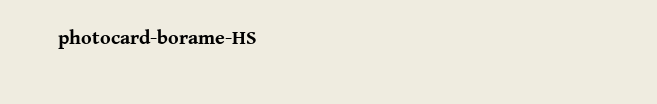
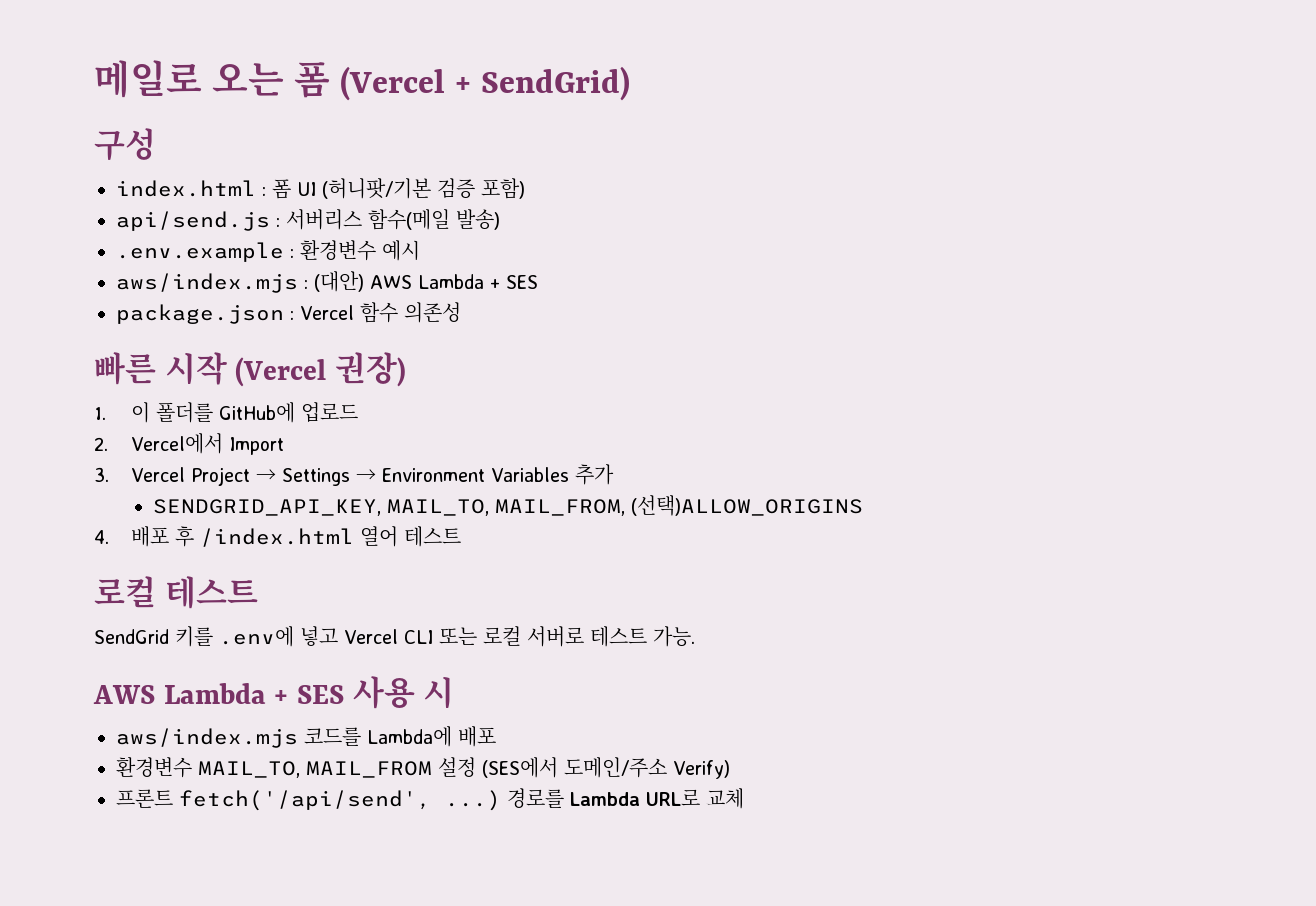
- photocard-borame-HS
+ 메일로 오는 폼 (Vercel + SendGrid)
+ 구성
+ index.html : 폼 UI (허니팟/기본 검증 포함)
+ api/send.js : 서버리스 함수(메일 발송)
+ .env.example : 환경변수 예시
+ aws/index.mjs : (대안) AWS Lambda + SES
+ package.json : Vercel 함수 의존성
+ 빠른 시작 (Vercel 권장)
+ 1. 이 폴더를 GitHub에 업로드
+ 2. Vercel에서 Import
+ 3. Vercel Project → Settings → Environment Variables 추가
+ SENDGRID_API_KEY, MAIL_TO, MAIL_FROM, (선택)ALLOW_ORIGINS
+ 4. 배포 후 /index.html 열어 테스트
+ 로컬 테스트
+ SendGrid 키를 .env에 넣고 Vercel CLI 또는 로컬 서버로 테스트 가능.
+ AWS Lambda + SES 사용 시
+ aws/index.mjs 코드를 Lambda에 배포
+ 환경변수 MAIL_TO, MAIL_FROM 설정 (SES에서 도메인/주소 Verify)
+ 프론트 fetch('/api/send', ...) 경로를 Lambda URL로 교체

